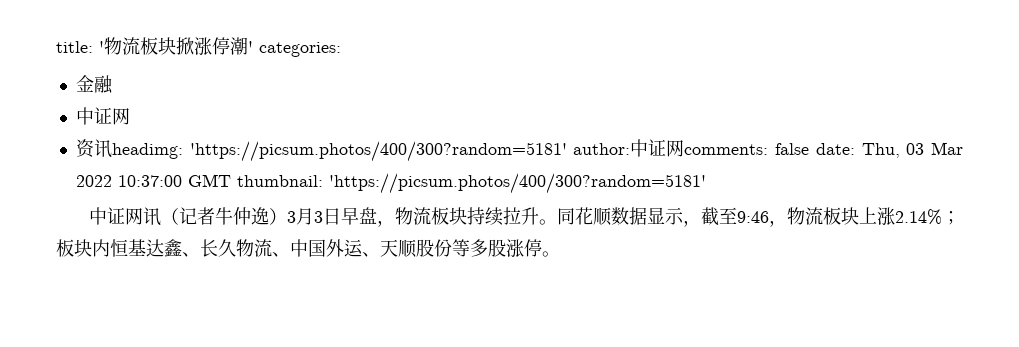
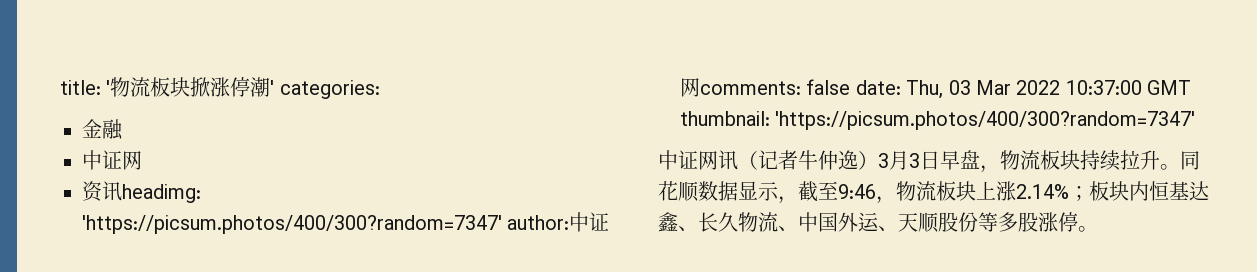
- 资讯headimg: 'https://picsum.photos/400/300?random=5181' author:中证网comments: false date: Thu, 03 Mar 2022 10:37:00 GMT thumbnail: 'https://picsum.photos/400/300?random=5181'
+ 资讯headimg: 'https://picsum.photos/400/300?random=7347' author:中证网comments: false date: Thu, 03 Mar 2022 10:37:00 GMT thumbnail: 'https://picsum.photos/400/300?random=7347'

